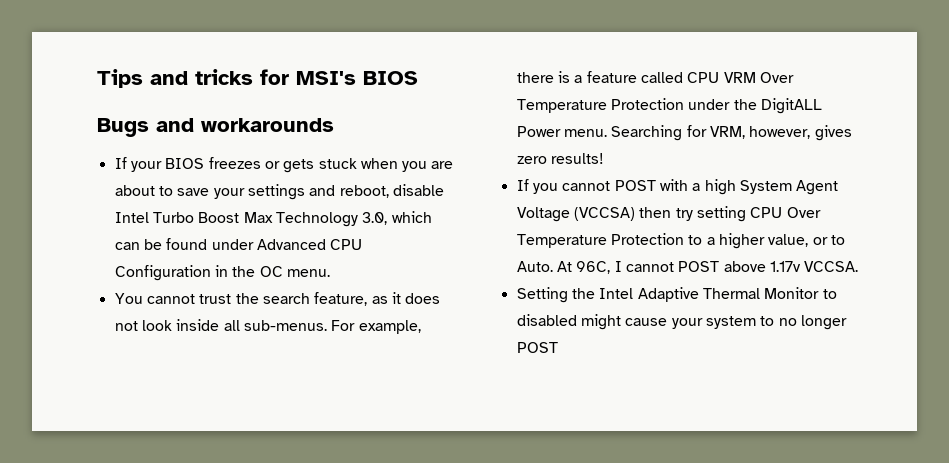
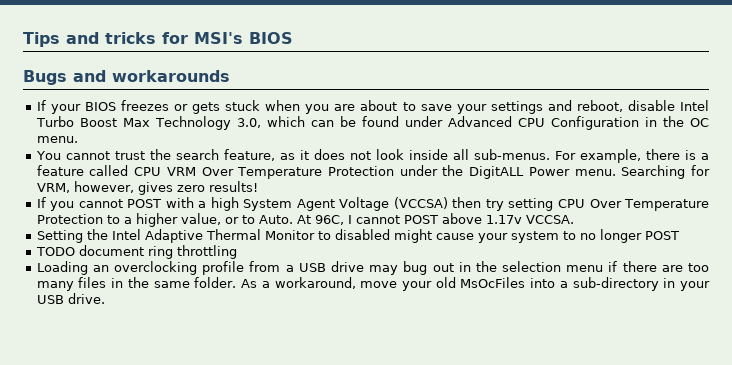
+ TODO document ring throttling
+ Loading an overclocking profile from a USB drive may bug out in the selection menu if there are too many files in the same folder. As a workaround, move your old MsOcFiles into a sub-directory in your USB drive.

